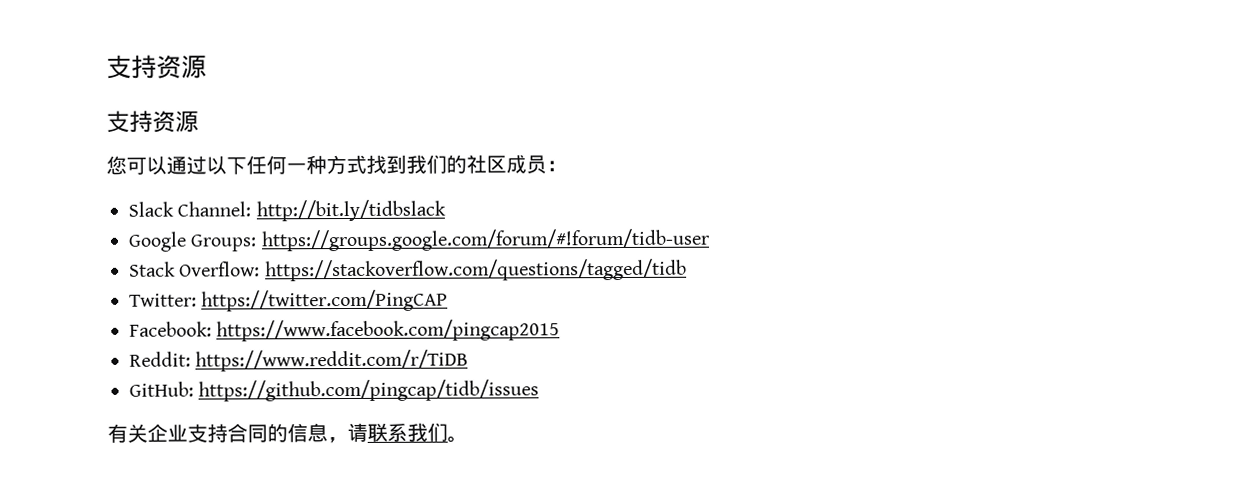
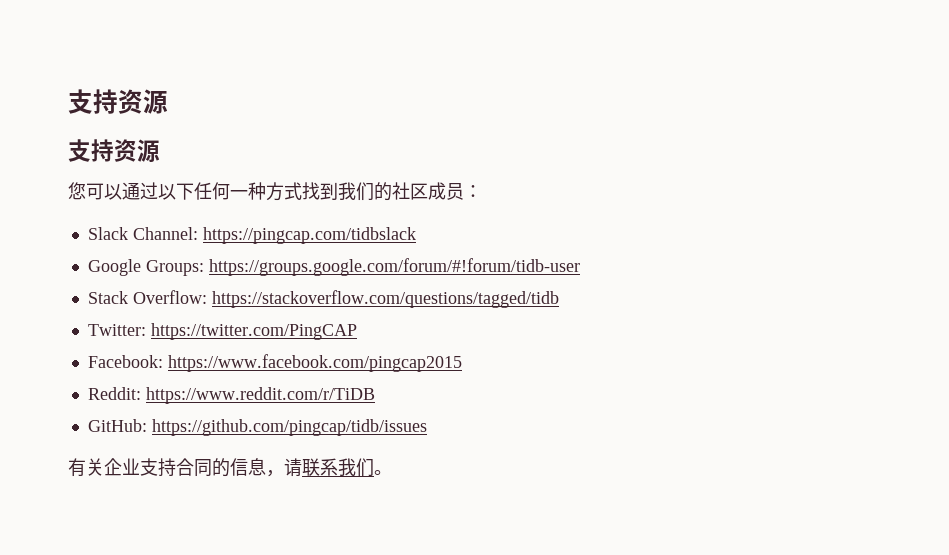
- Slack Channel: http://bit.ly/tidbslack
+ Slack Channel: https://pingcap.com/tidbslack

